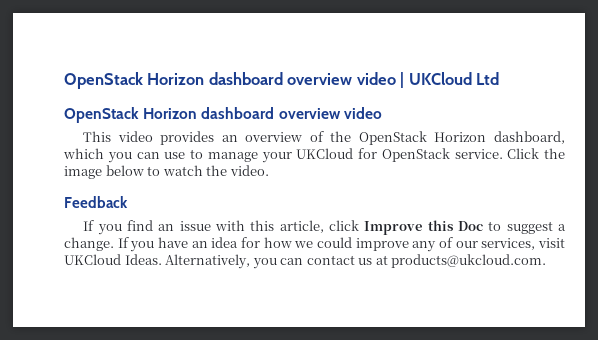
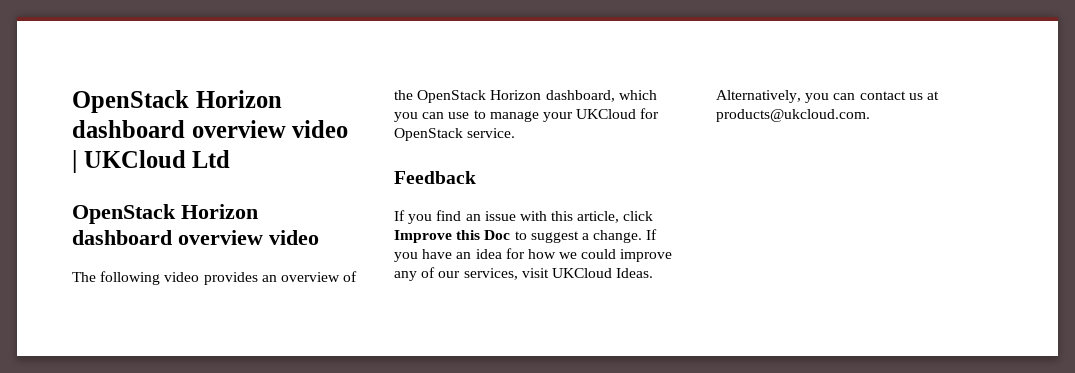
- This video provides an overview of the OpenStack Horizon dashboard, which you can use to manage your UKCloud for OpenStack service. Click the image below to watch the video.
+ The following video provides an overview of the OpenStack Horizon dashboard, which you can use to manage your UKCloud for OpenStack service.

